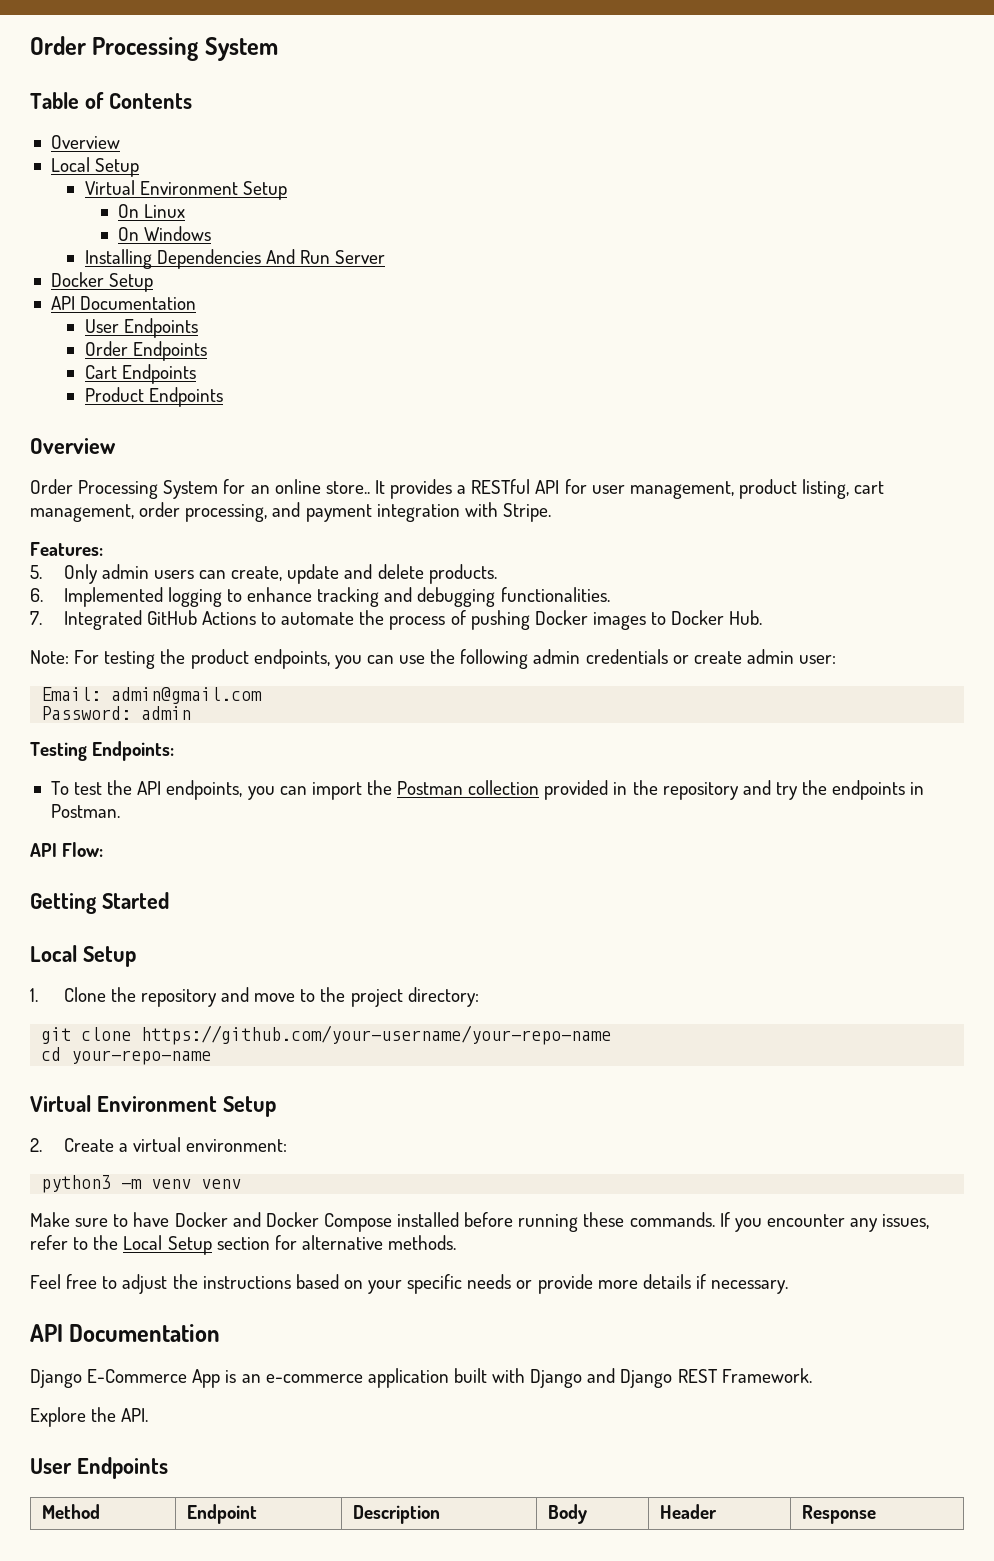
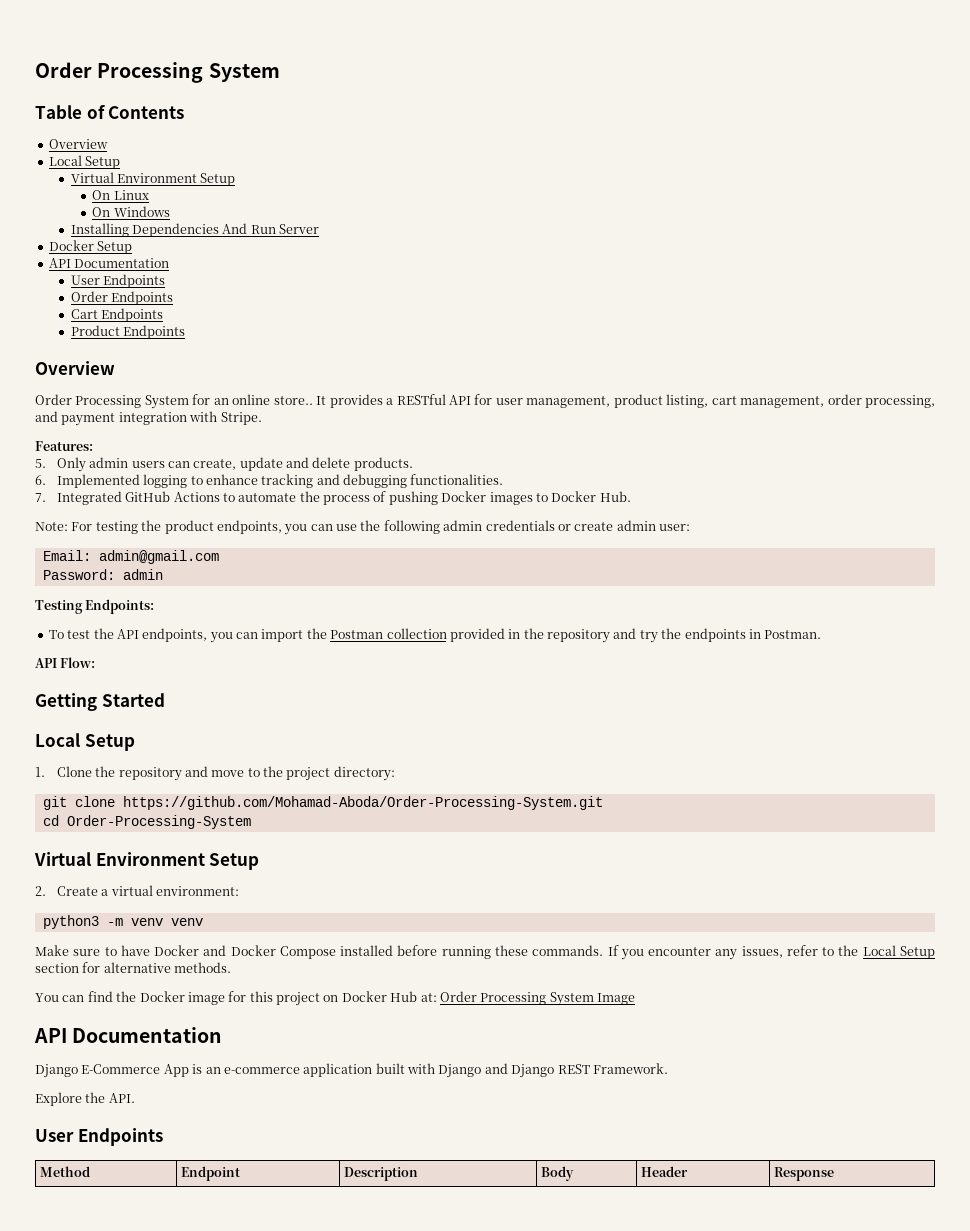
- git clone https://github.com/your-username/your-repo-name
+ git clone https://github.com/Mohamad-Aboda/Order-Processing-System.git
- cd your-repo-name
+ cd Order-Processing-System
- Feel free to adjust the instructions based on your specific needs or provide more details if necessary.
+ You can find the Docker image for this project on Docker Hub at: Order Processing System Image

